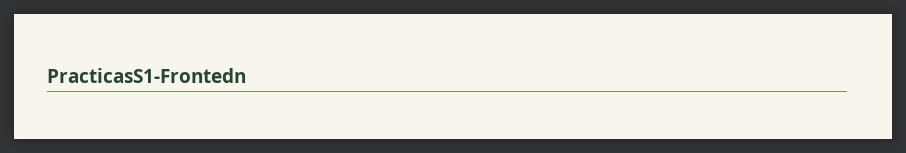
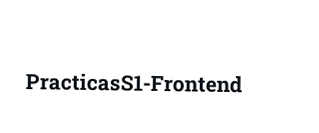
- PracticasS1-Frontedn
+ PracticasS1-Frontend

